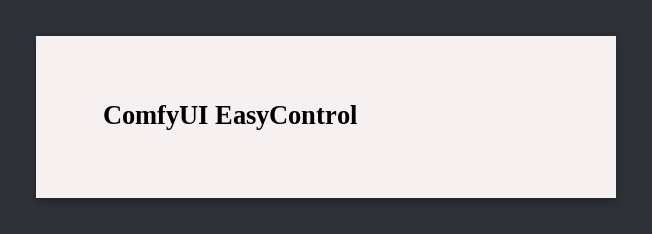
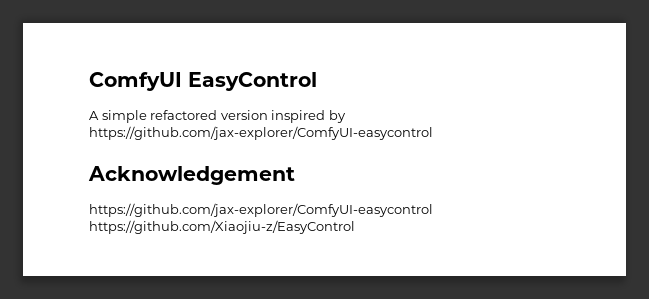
+ A simple refactored version inspired by https://github.com/jax-explorer/ComfyUI-easycontrol
+ Acknowledgement
+ https://github.com/jax-explorer/ComfyUI-easycontrol https://github.com/Xiaojiu-z/EasyControl

